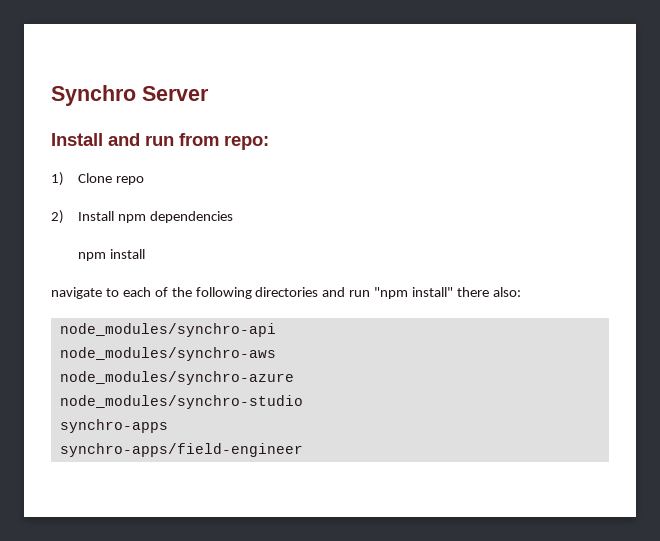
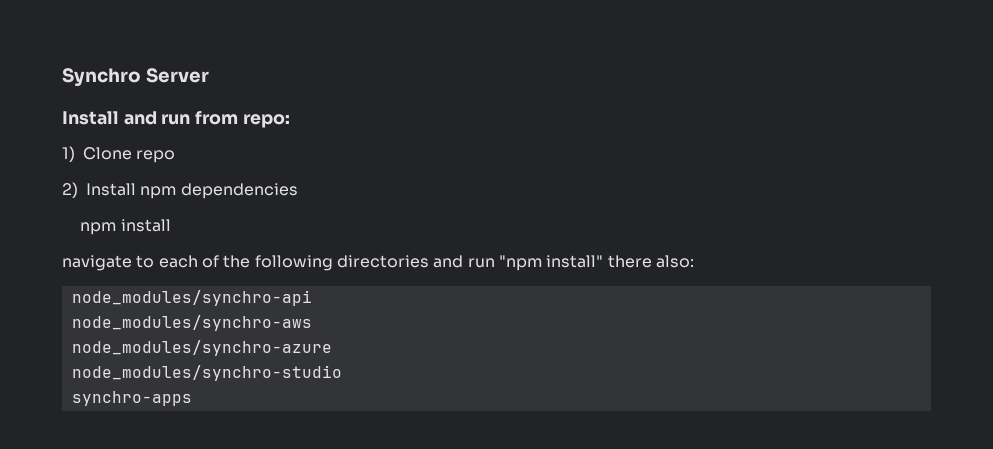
- synchro-apps/field-engineer

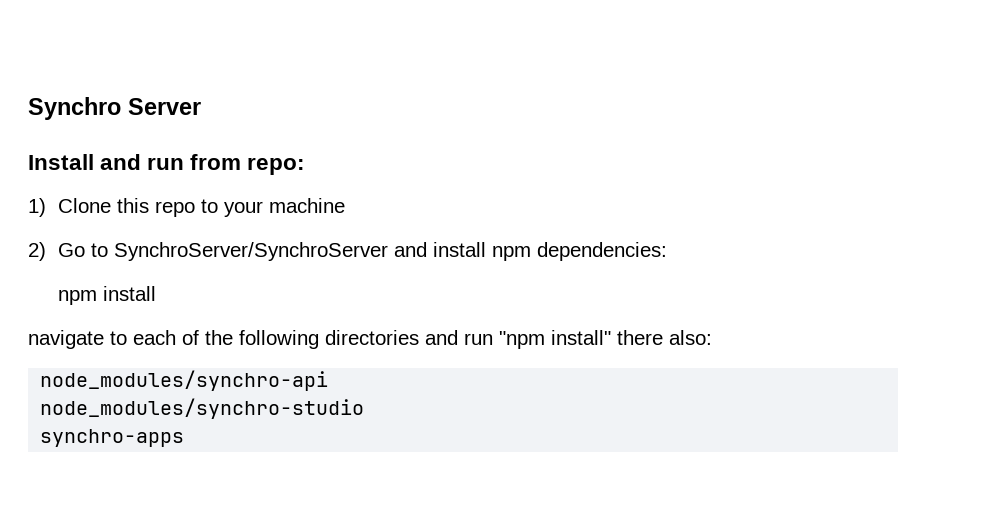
- 1) Clone repo
- 2) Install npm dependencies
+ 1) Clone this repo to your machine
+ 2) Go to SynchroServer/SynchroServer and install npm dependencies:
- node_modules/synchro-aws
- node_modules/synchro-azure

